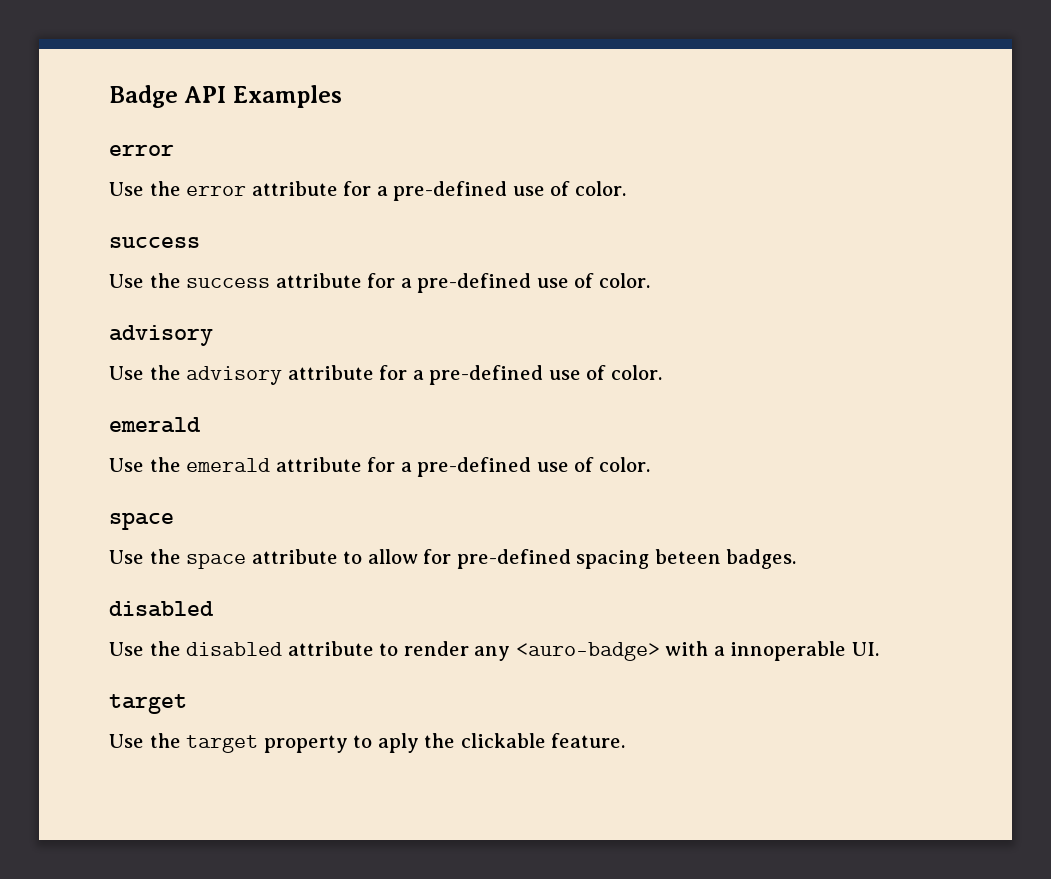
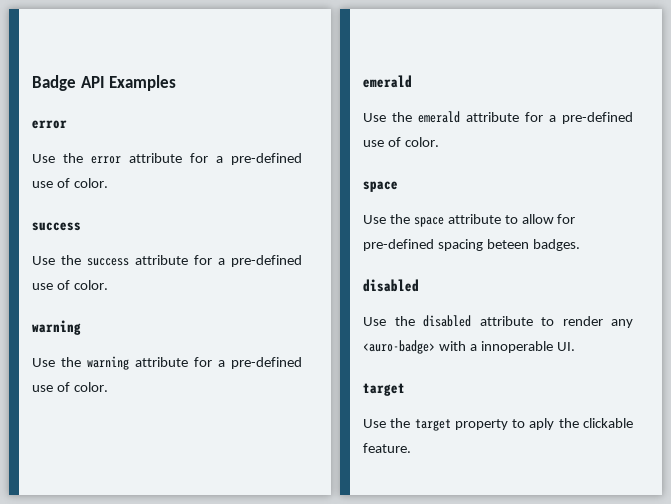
  Use the success attribute for a pre-defined use of color.
- advisory
- Use the advisory attribute for a pre-defined use of color.
+ warning
+ Use the warning attribute for a pre-defined use of color.

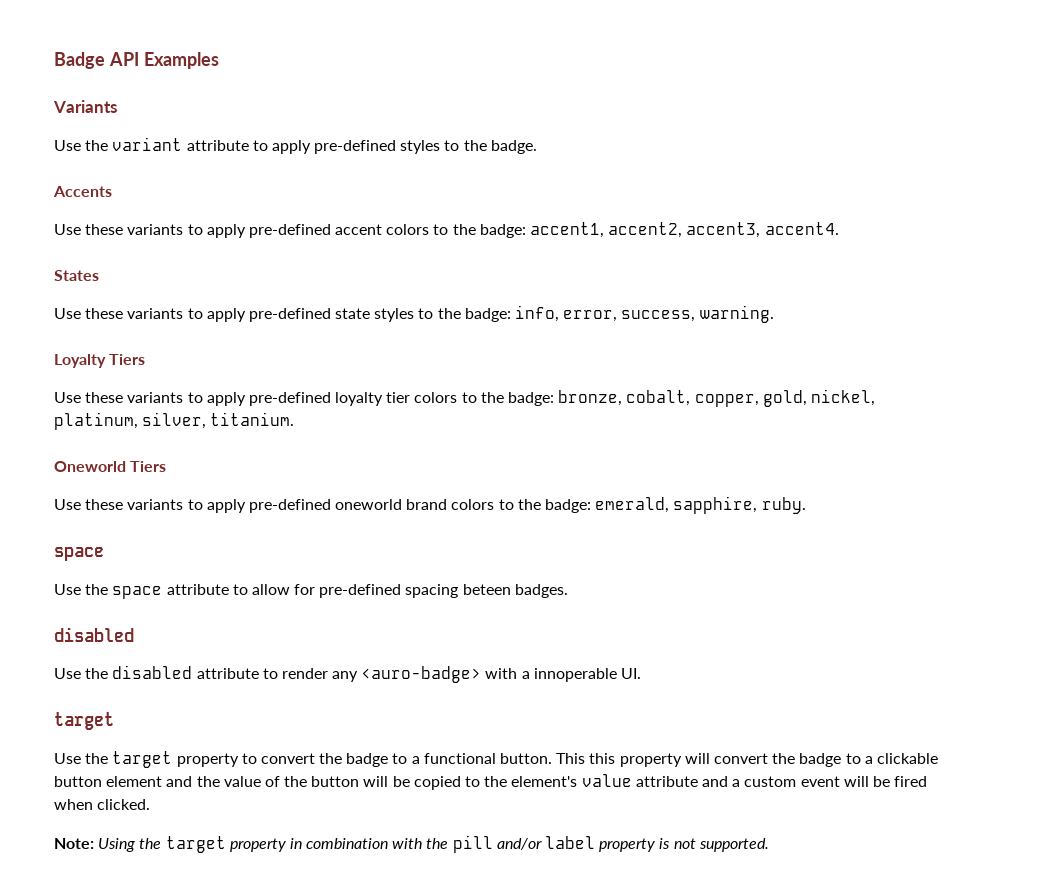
  Badge API Examples
- error
- Use the error attribute for a pre-defined use of color.
- success
- Use the success attribute for a pre-defined use of color.
- warning
- Use the warning attribute for a pre-defined use of color.
- emerald
- Use the emerald attribute for a pre-defined use of color.
+ Variants
+ Use the variant attribute to apply pre-defined styles to the badge.
+ Accents
+ Use these variants to apply pre-defined accent colors to the badge: accent1, accent2, accent3, accent4.
+ States
+ Use these variants to apply pre-defined state styles to the badge: info, error, success, warning.
+ Loyalty Tiers
+ Use these variants to apply pre-defined loyalty tier colors to the badge: bronze, cobalt, copper, gold, nickel, platinum, silver, titanium.
+ Oneworld Tiers
+ Use these variants to apply pre-defined oneworld brand colors to the badge: emerald, sapphire, ruby.
- Use the target property to aply the clickable feature.
+ Use the target property to convert the badge to a functional button. This this property will convert the badge to a clickable button element and the value of the button will be copied to the element's value attribute and a custom event will be fired when clicked.
+ Note: Using the target property in combination with the pill and/or label property is not supported.

